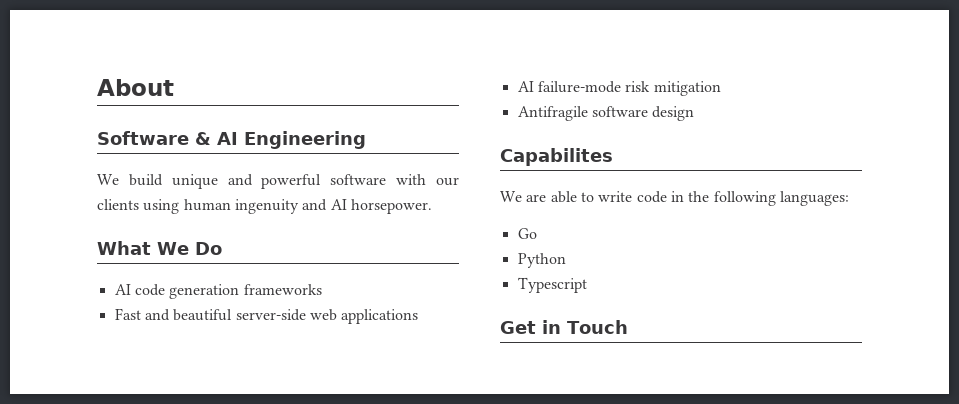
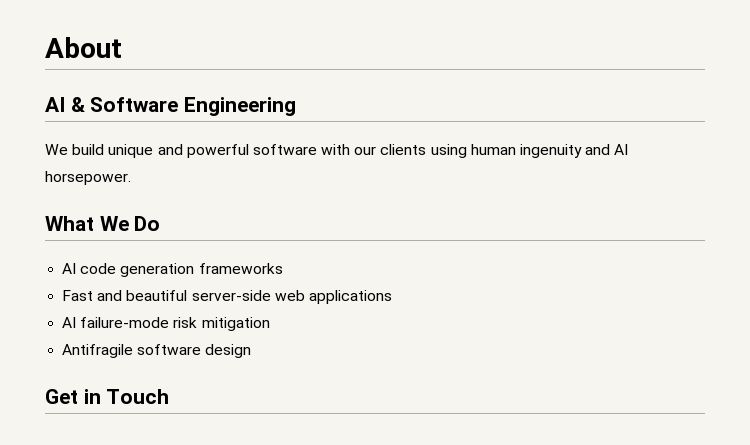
- Software & AI Engineering
+ AI & Software Engineering
- Capabilites
- We are able to write code in the following languages:
- Go
- Python
- Typescript

